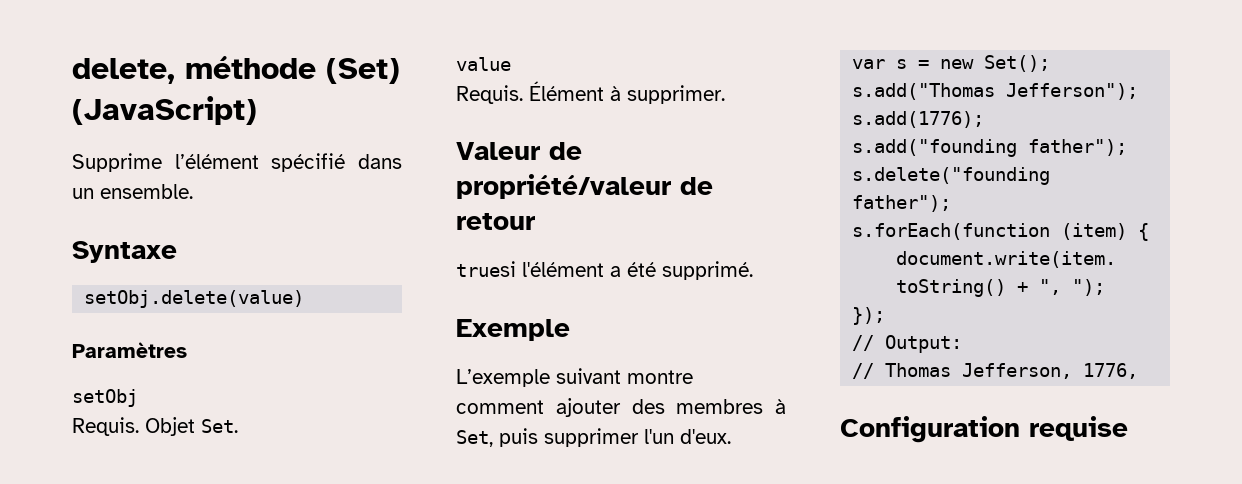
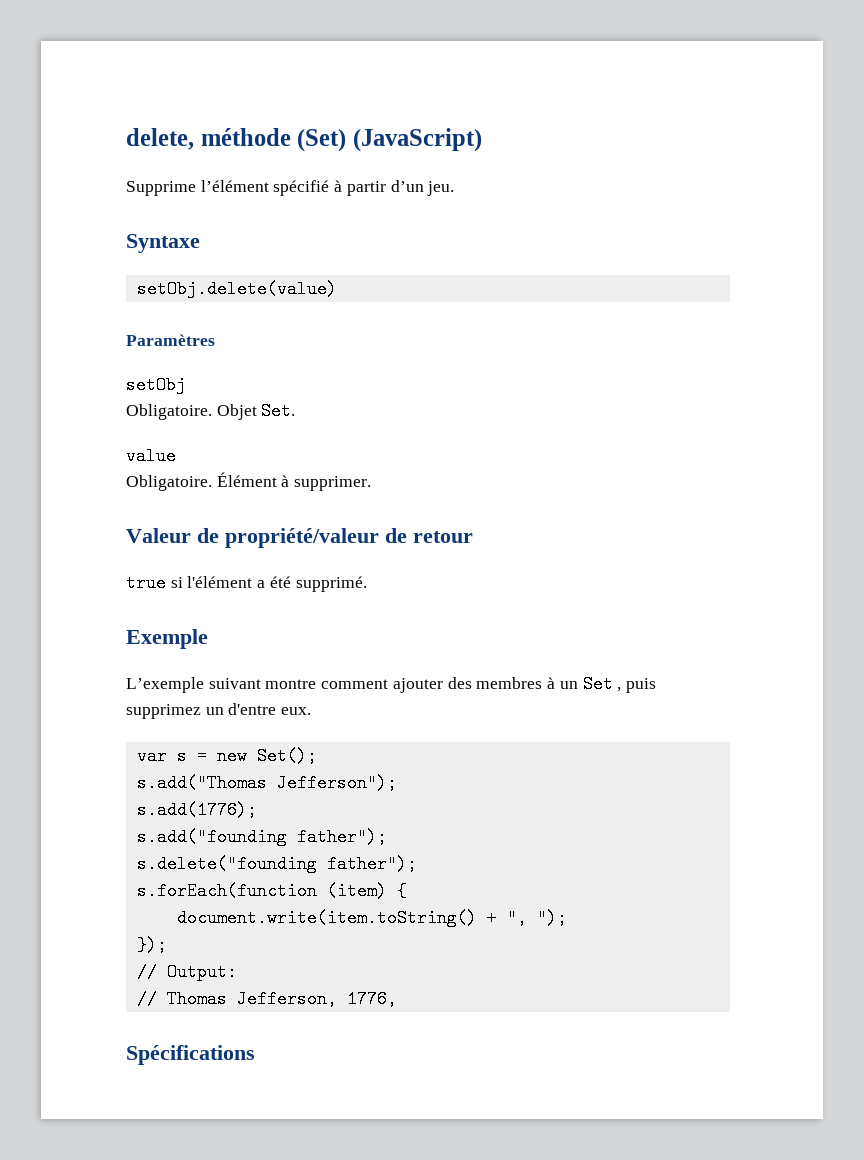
- Supprime l’élément spécifié dans un ensemble.
+ Supprime l’élément spécifié à partir d’un jeu.
  setObj
- Requis.
+ Obligatoire.
  value
- Requis.
+ Obligatoire.
- truesi l'élément a été supprimé.
+ true si l'élément a été supprimé.
- L’exemple suivant montre comment ajouter des membres à Set, puis supprimer l'un d'eux.
+ L’exemple suivant montre comment ajouter des membres à un Set , puis supprimez un d'entre eux.
- Configuration requise
+ Spécifications

